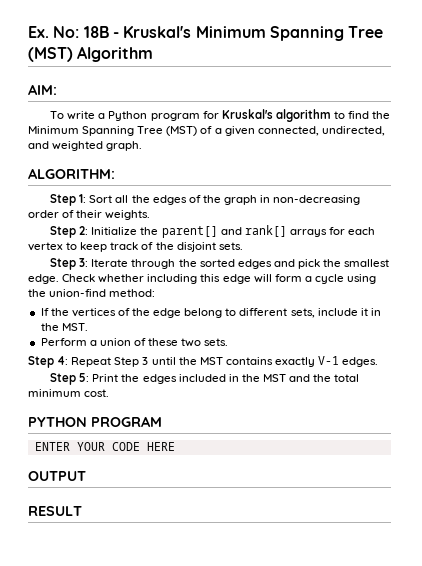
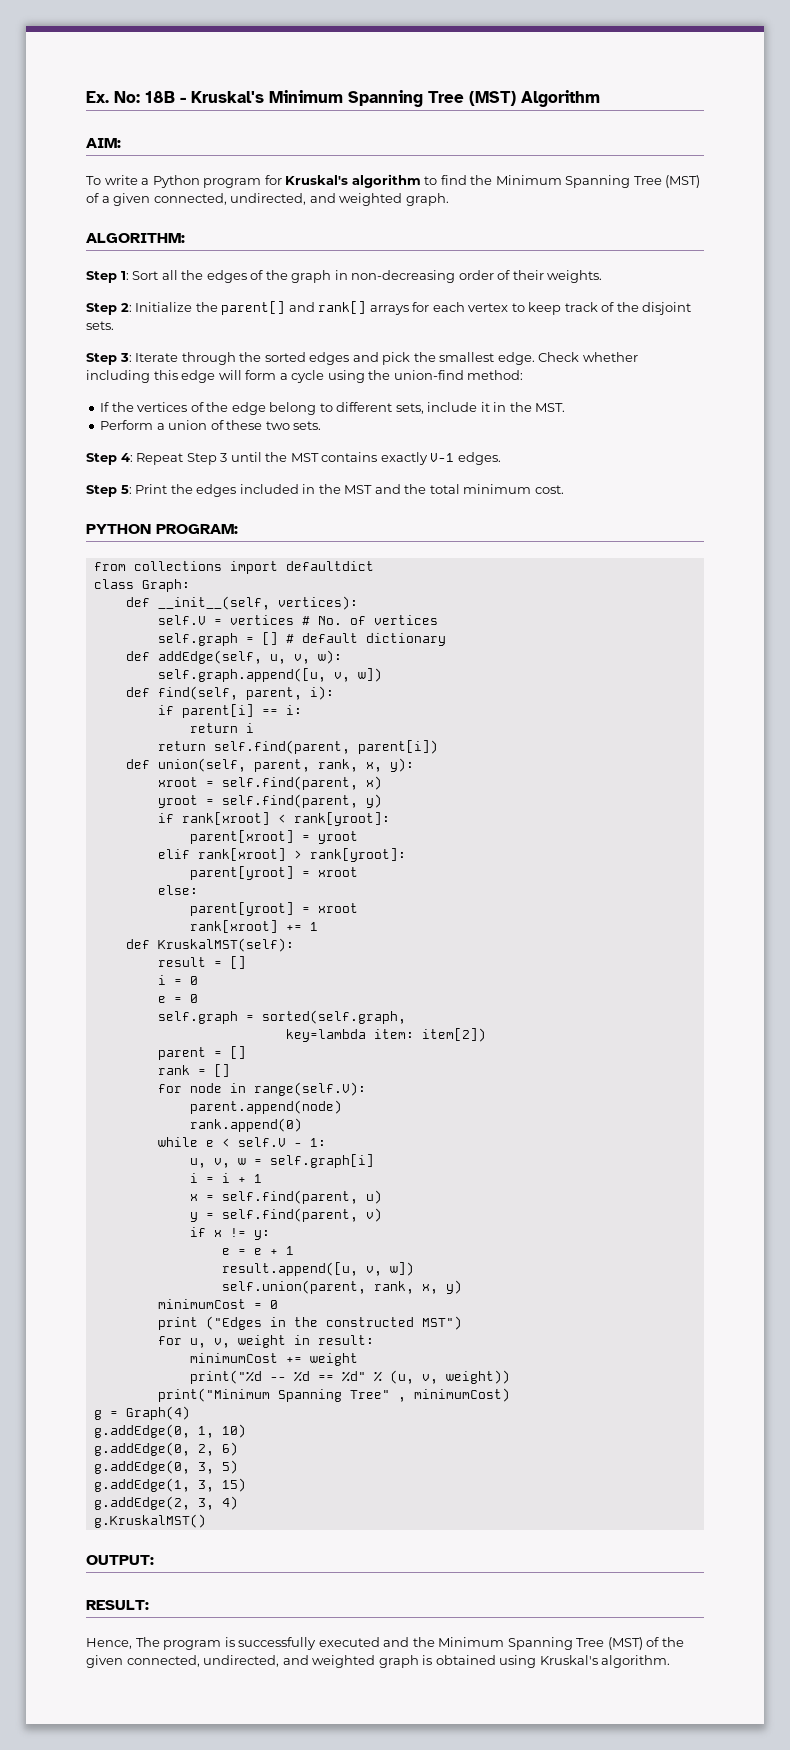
- PYTHON PROGRAM
- ENTER YOUR CODE HERE
- OUTPUT
- RESULT
+ PYTHON PROGRAM:
+ from collections import defaultdict
+ class Graph:
+ def __init__(self, vertices):
+ self.V = vertices # No. of vertices
+ self.graph = [] # default dictionary
+ def addEdge(self, u, v, w):
+ self.graph.append([u, v, w])
+ def find(self, parent, i):
+ if parent[i] == i:
+ return i
+ return self.find(parent, parent[i])
+ def union(self, parent, rank, x, y):
+ xroot = self.find(parent, x)
+ yroot = self.find(parent, y)
+ if rank[xroot] < rank[yroot]:
+ parent[xroot] = yroot
+ elif rank[xroot] > rank[yroot]:
+ parent[yroot] = xroot
+ else:
+ parent[yroot] = xroot
+ rank[xroot] += 1
+ def KruskalMST(self):
+ result = []
+ i = 0
+ e = 0
+ self.graph = sorted(self.graph,
+ key=lambda item: item[2])
+ parent = []
+ rank = []
+ for node in range(self.V):
+ parent.append(node)
+ rank.append(0)
+ while e < self.V - 1:
+ u, v, w = self.graph[i]
+ i = i + 1
+ x = self.find(parent, u)
+ y = self.find(parent, v)
+ if x != y:
+ e = e + 1
+ result.append([u, v, w])
+ self.union(parent, rank, x, y)
+ minimumCost = 0
+ print ("Edges in the constructed MST")
+ for u, v, weight in result:
+ minimumCost += weight
+ print("%d -- %d == %d" % (u, v, weight))
+ print("Minimum Spanning Tree" , minimumCost)
+ g = Graph(4)
+ g.addEdge(0, 1, 10)
+ g.addEdge(0, 2, 6)
+ g.addEdge(0, 3, 5)
+ g.addEdge(1, 3, 15)
+ g.addEdge(2, 3, 4)
+ g.KruskalMST()
+ OUTPUT:
+ RESULT:
+ Hence, The program is successfully executed and the Minimum Spanning Tree (MST) of the given connected, undirected, and weighted graph is obtained using Kruskal's algorithm.

